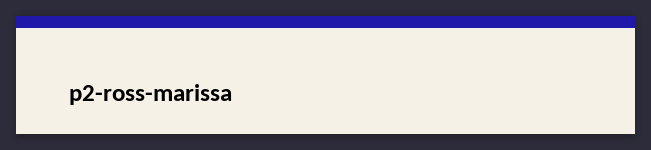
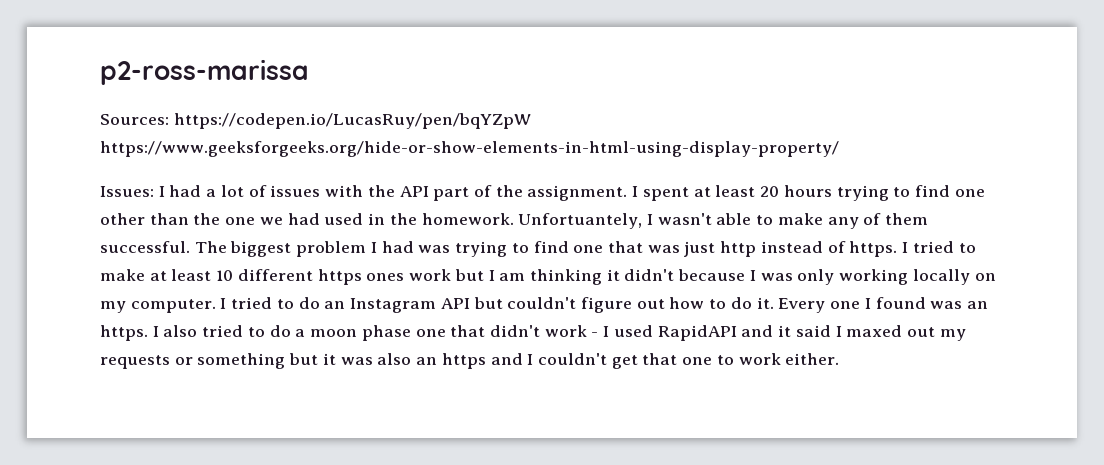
+ Sources: https://codepen.io/LucasRuy/pen/bqYZpW https://www.geeksforgeeks.org/hide-or-show-elements-in-html-using-display-property/
+ Issues: I had a lot of issues with the API part of the assignment. I spent at least 20 hours trying to find one other than the one we had used in the homework. Unfortuantely, I wasn't able to make any of them successful. The biggest problem I had was trying to find one that was just http instead of https. I tried to make at least 10 different https ones work but I am thinking it didn't because I was only working locally on my computer. I tried to do an Instagram API but couldn't figure out how to do it. Every one I found was an https. I also tried to do a moon phase one that didn't work - I used RapidAPI and it said I maxed out my requests or something but it was also an https and I couldn't get that one to work either.

